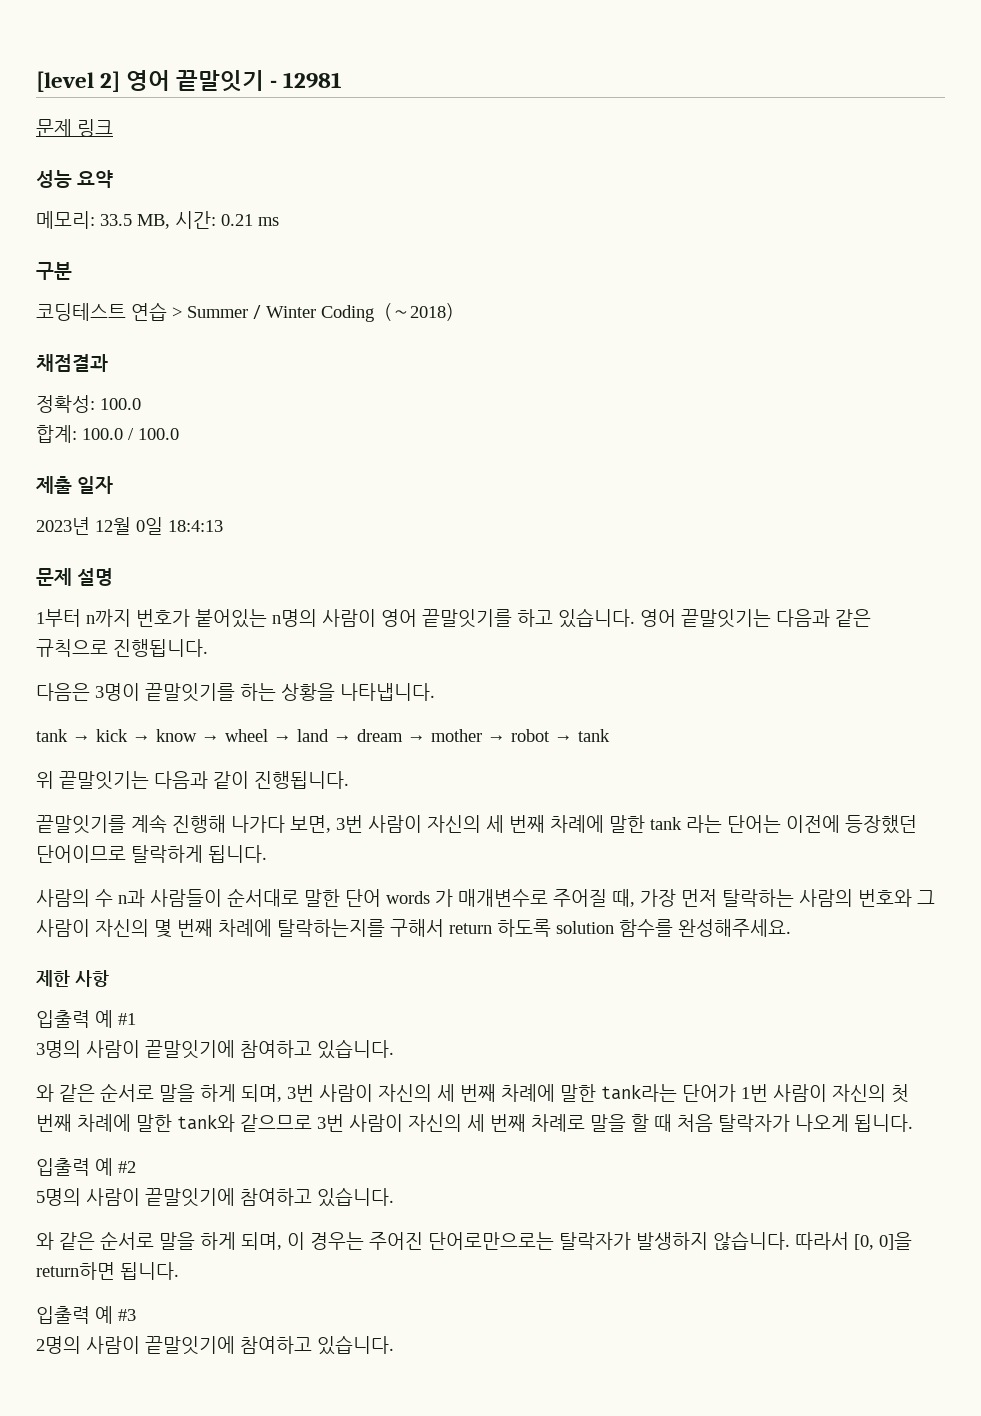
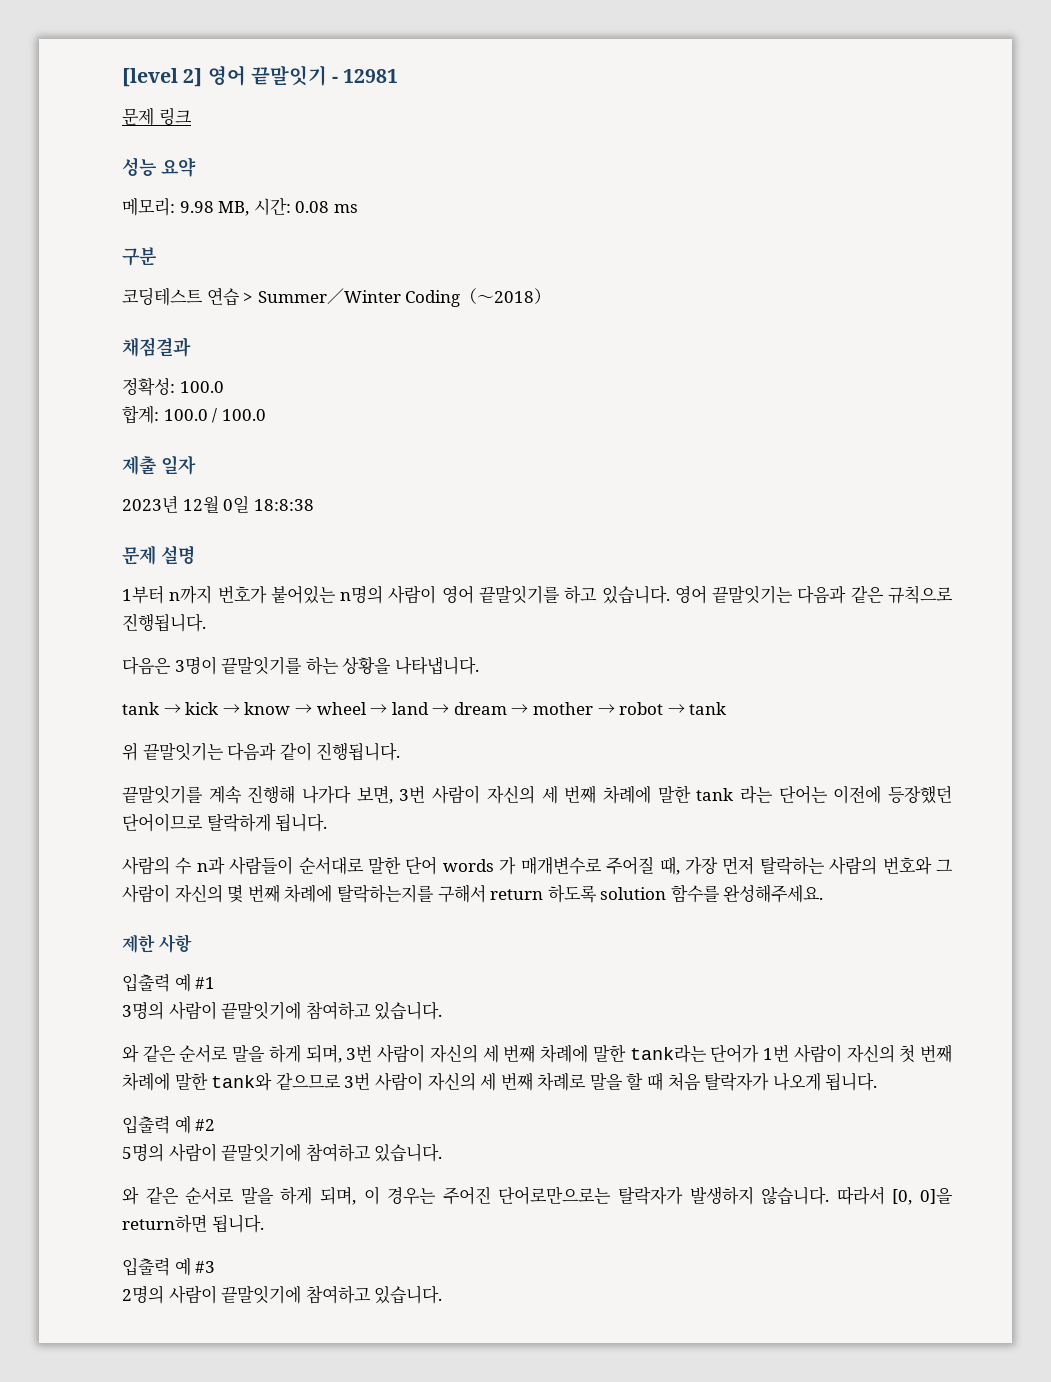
- 메모리: 33.5 MB, 시간: 0.21 ms
+ 메모리: 9.98 MB, 시간: 0.08 ms
- 2023년 12월 0일 18:4:13
+ 2023년 12월 0일 18:8:38

